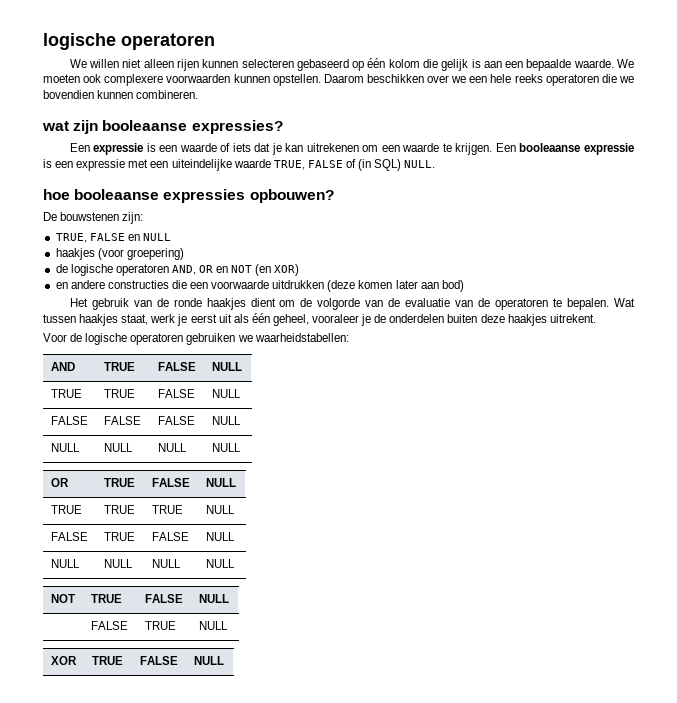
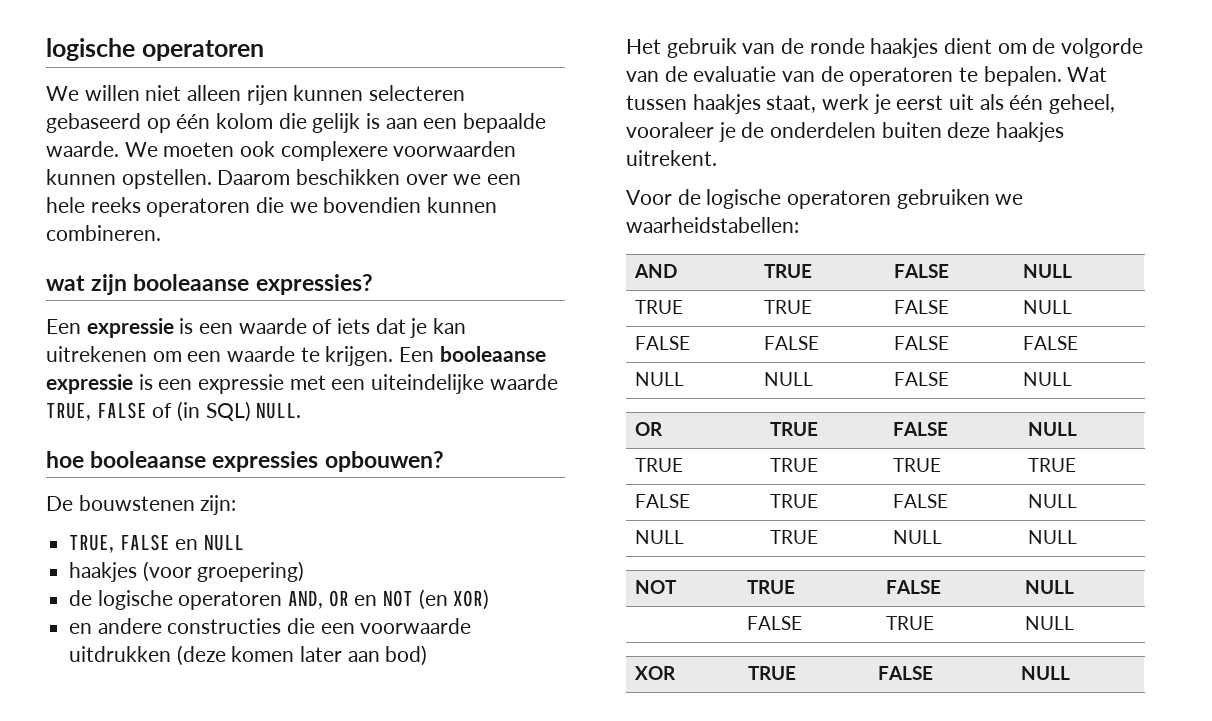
- FALSE | FALSE | FALSE | NULL
- NULL | NULL | NULL | NULL
+ FALSE | FALSE | FALSE | FALSE
+ NULL | NULL | FALSE | NULL
- TRUE | TRUE | TRUE | NULL
+ TRUE | TRUE | TRUE | TRUE
  FALSE | TRUE | FALSE | NULL
- NULL | NULL | NULL | NULL
+ NULL | TRUE | NULL | NULL

